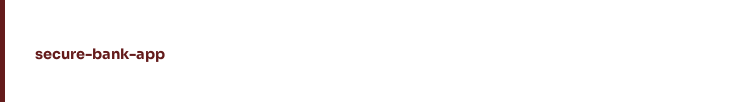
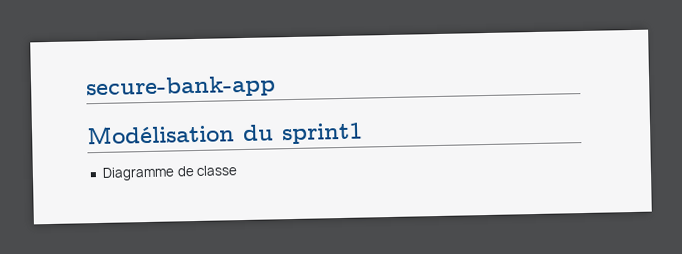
+ Modélisation du sprint1
+ Diagramme de classe

